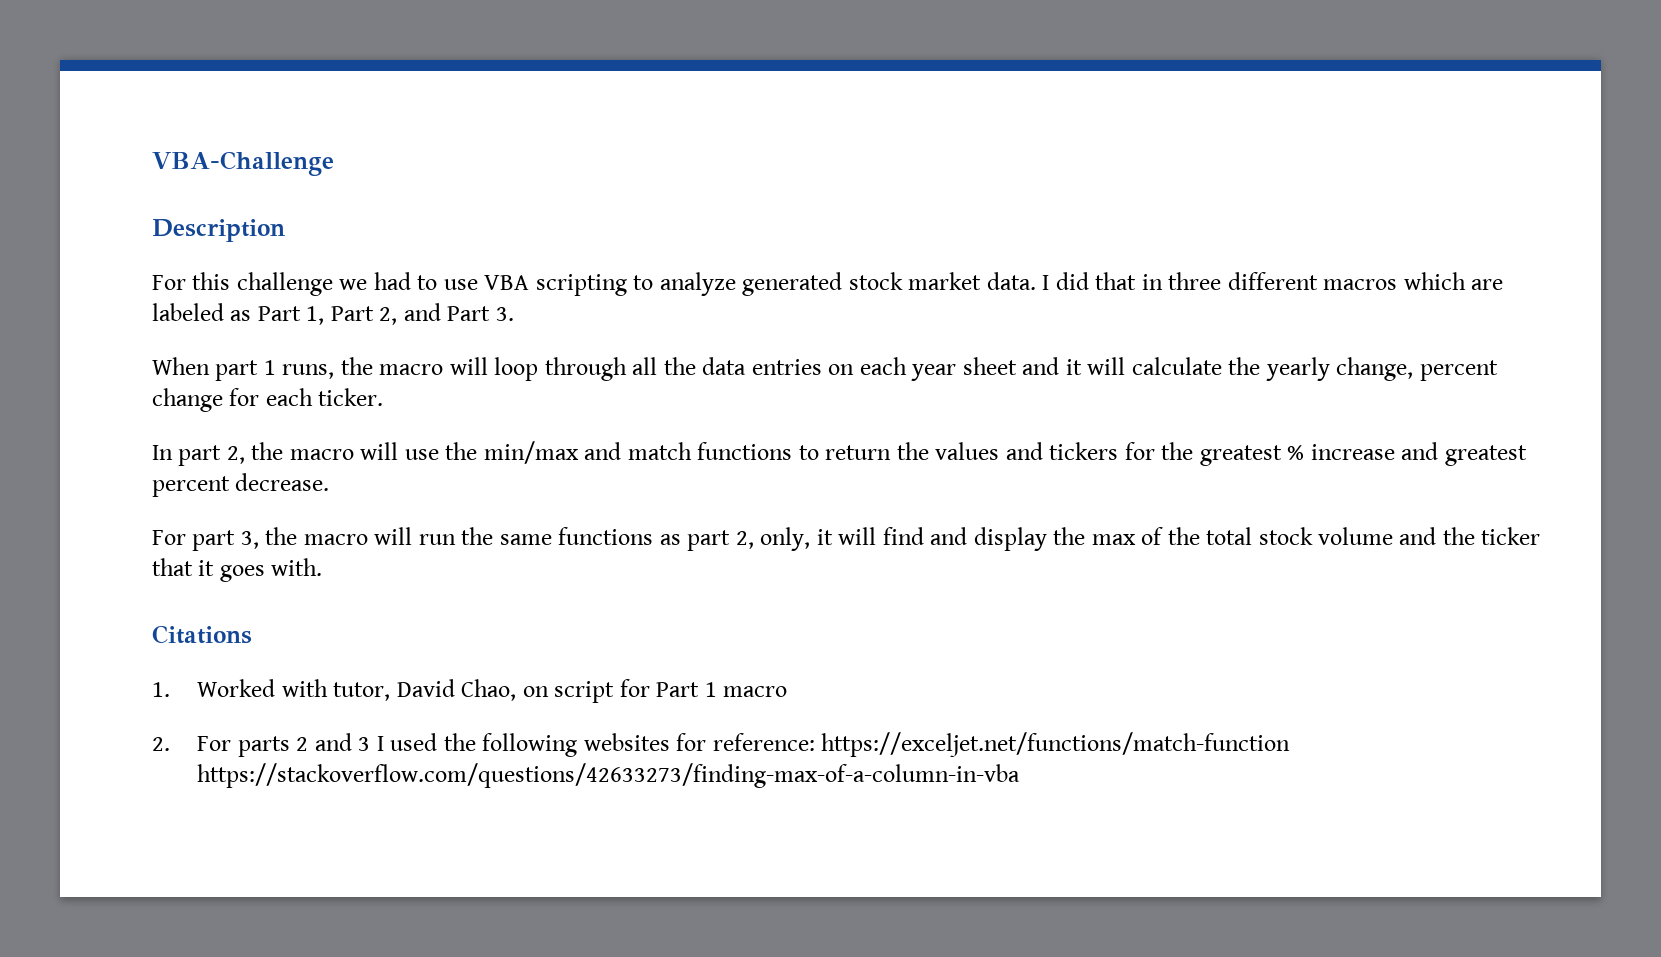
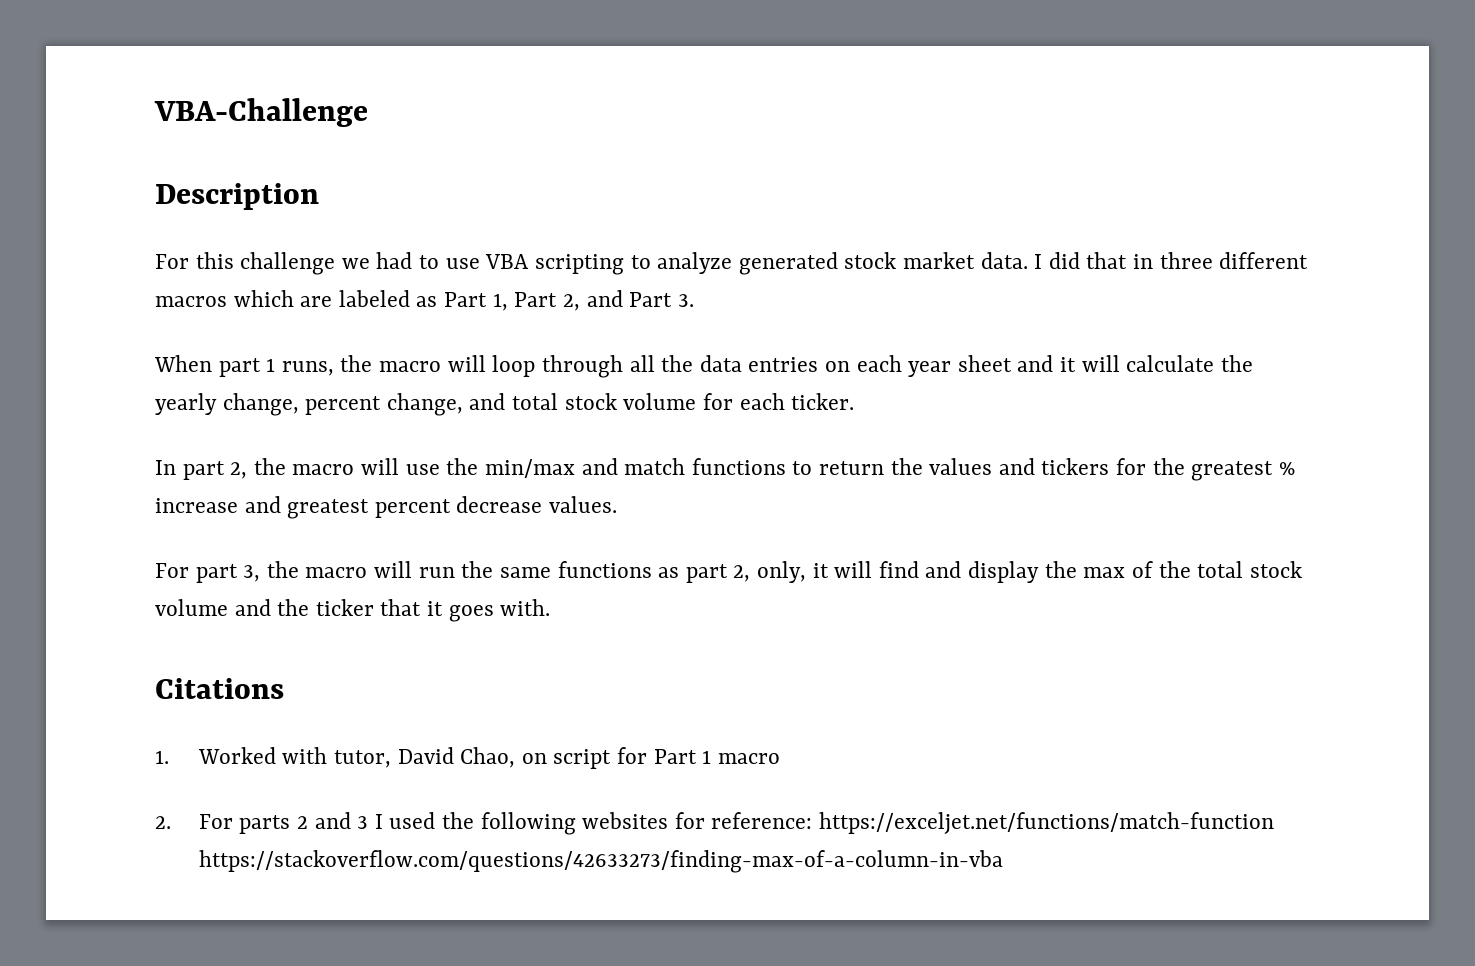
- When part 1 runs, the macro will loop through all the data entries on each year sheet and it will calculate the yearly change, percent change for each ticker.
+ When part 1 runs, the macro will loop through all the data entries on each year sheet and it will calculate the yearly change, percent change, and total stock volume for each ticker.
- In part 2, the macro will use the min/max and match functions to return the values and tickers for the greatest % increase and greatest percent decrease.
+ In part 2, the macro will use the min/max and match functions to return the values and tickers for the greatest % increase and greatest percent decrease values.

